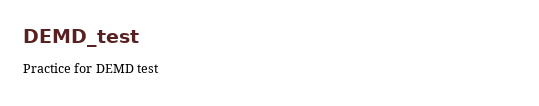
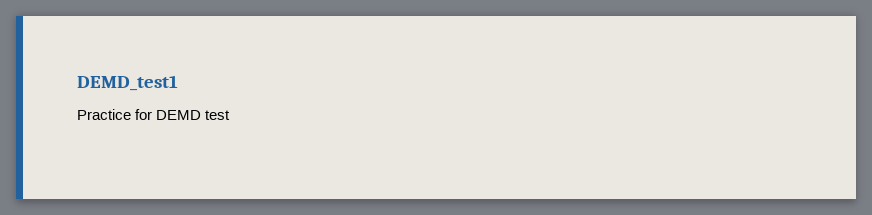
- DEMD_test
+ DEMD_test1

